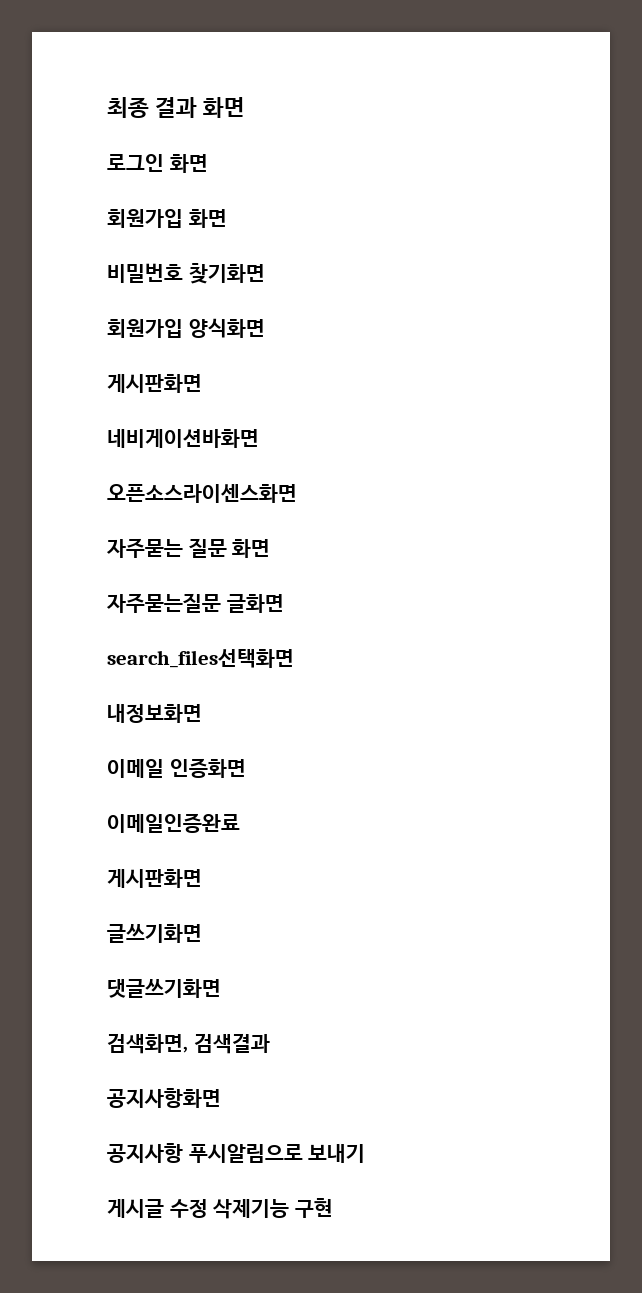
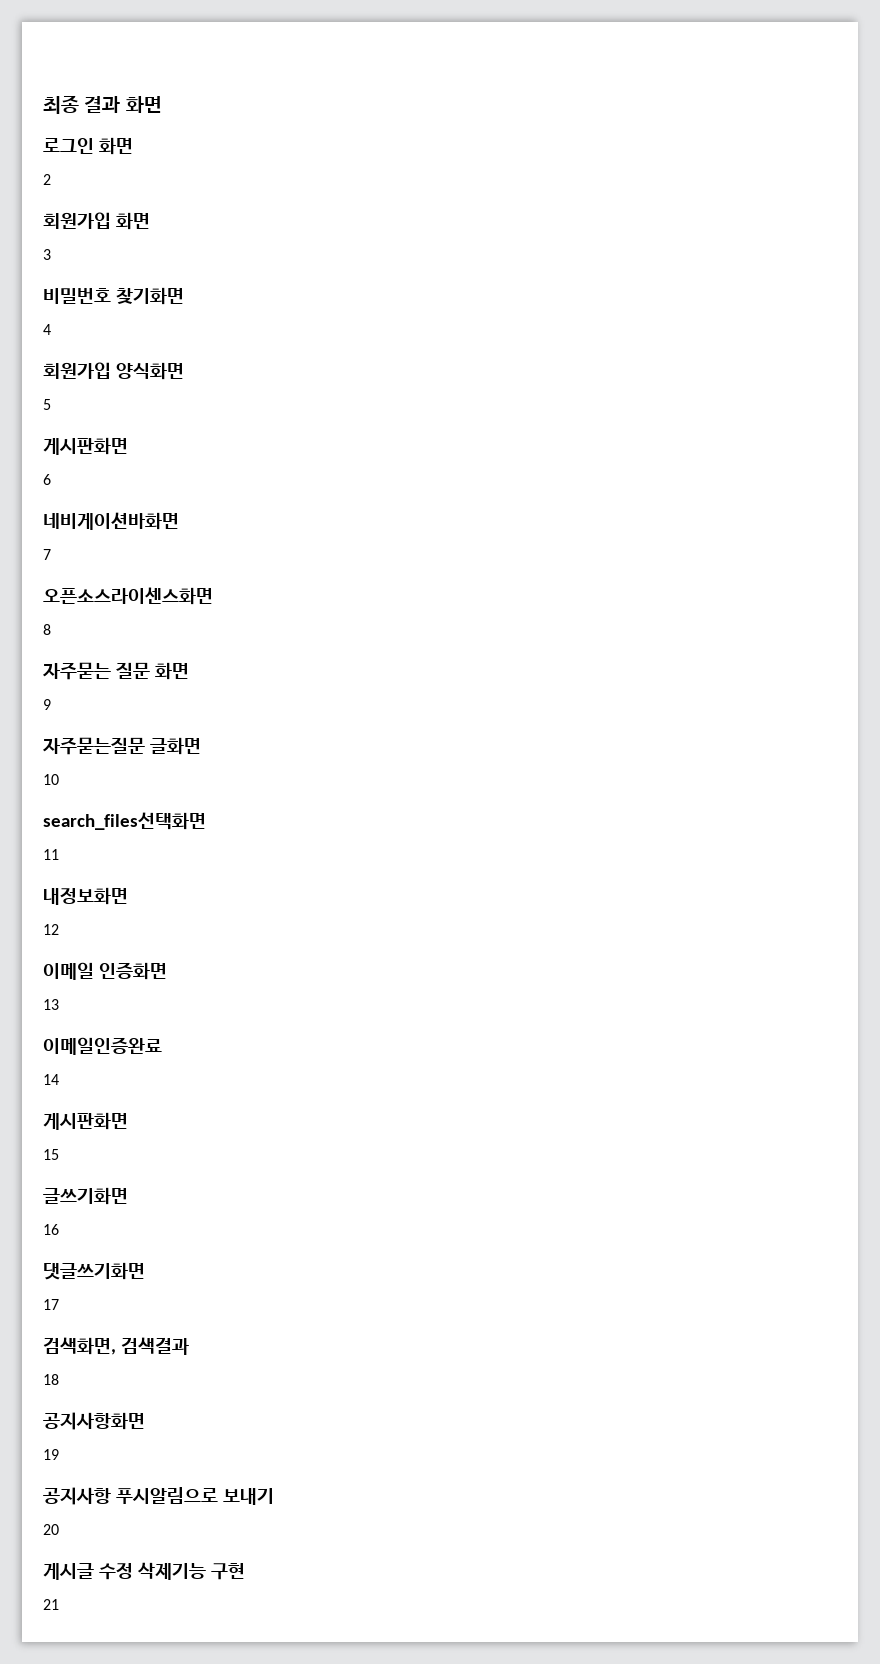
+ 2
+ 3
+ 4
  회원가입 양식화면
+ 5
  게시판화면
+ 6
+ 7
+ 8
+ 9
+ 10
+ 11
+ 12
+ 13
  이메일인증완료
+ 14
  게시판화면
+ 15
+ 16
+ 17
+ 18
+ 19
+ 20
+ 21

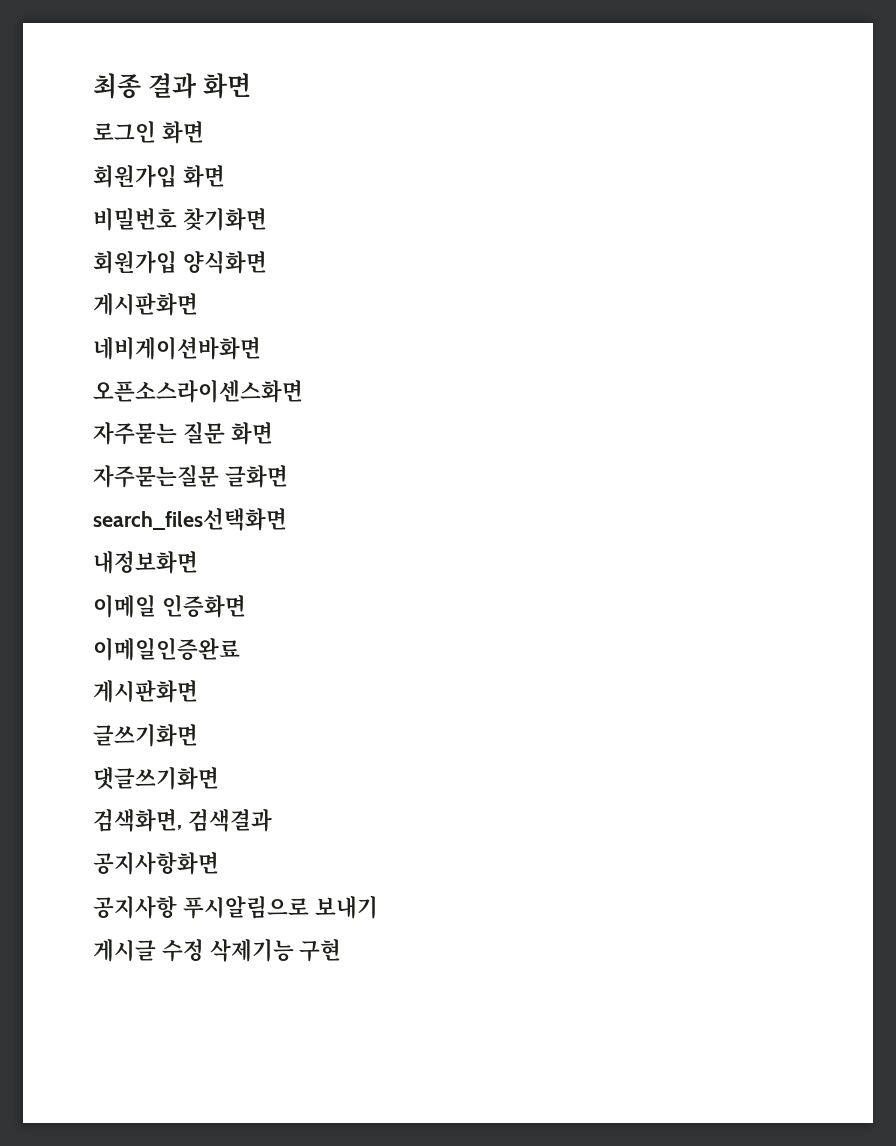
- 2
- 3
- 4
  회원가입 양식화면
- 5
  게시판화면
- 6
- 7
- 8
- 9
- 10
- 11
- 12
- 13
  이메일인증완료
- 14
  게시판화면
- 15
- 16
- 17
- 18
- 19
- 20
- 21

